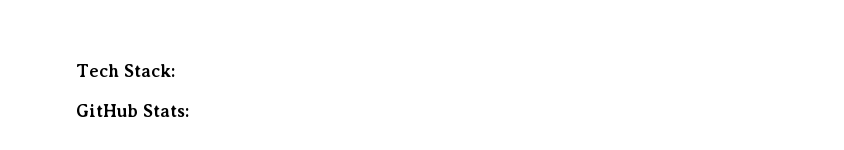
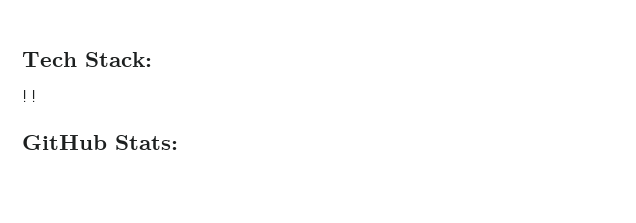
+ ! !

